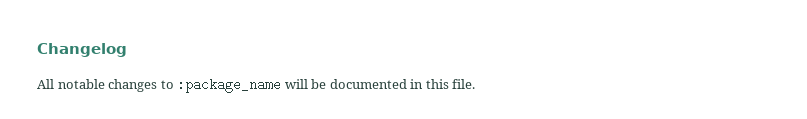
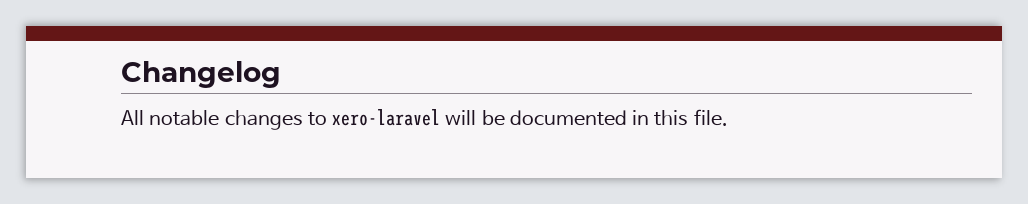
- All notable changes to :package_name will be documented in this file.
+ All notable changes to xero-laravel will be documented in this file.

